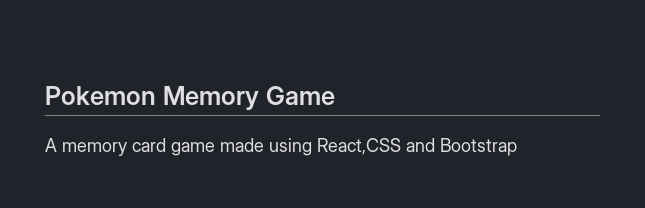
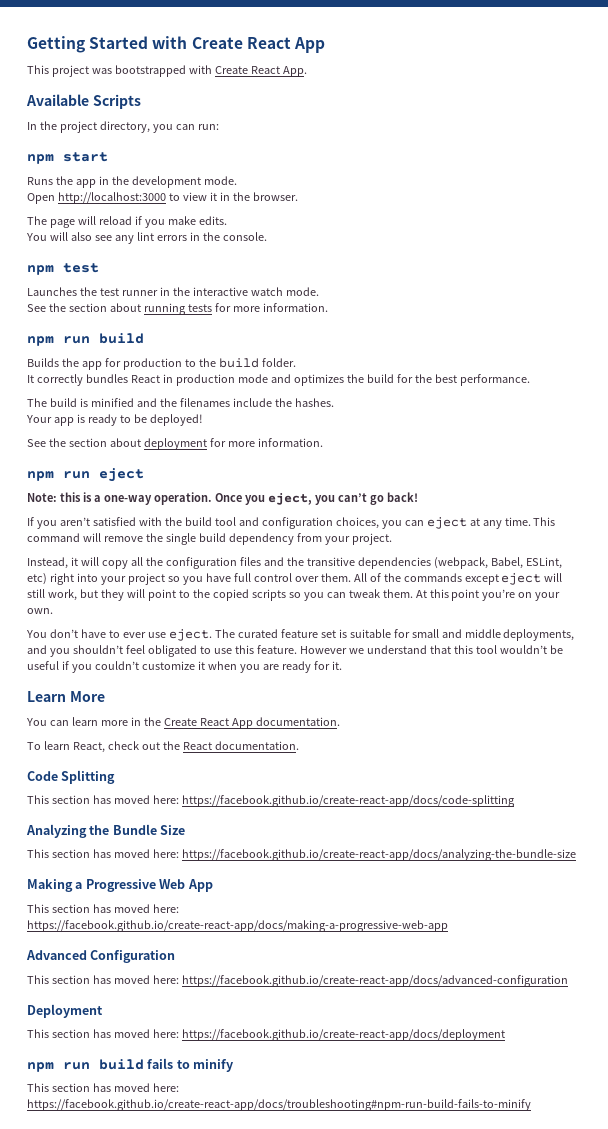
- Pokemon Memory Game
- A memory card game made using React,CSS and Bootstrap
+ Getting Started with Create React App
+ This project was bootstrapped with Create React App.
+ Available Scripts
+ In the project directory, you can run:
+ npm start
+ Runs the app in the development mode.
+ Open http://localhost:3000 to view it in the browser.
+ The page will reload if you make edits.
+ You will also see any lint errors in the console.
+ npm test
+ Launches the test runner in the interactive watch mode.
+ See the section about running tests for more information.
+ npm run build
+ Builds the app for production to the build folder.
+ It correctly bundles React in production mode and optimizes the build for the best performance.
+ The build is minified and the filenames include the hashes.
+ Your app is ready to be deployed!
+ See the section about deployment for more information.
+ npm run eject
+ Note: this is a one-way operation. Once you eject, you can’t go back!
+ If you aren’t satisfied with the build tool and configuration choices, you can eject at any time. This command will remove the single build dependency from your project.
+ Instead, it will copy all the configuration files and the transitive dependencies (webpack, Babel, ESLint, etc) right into your project so you have full control over them. All of the commands except eject will still work, but they will point to the copied scripts so you can tweak them. At this point you’re on your own.
+ You don’t have to ever use eject. The curated feature set is suitable for small and middle deployments, and you shouldn’t feel obligated to use this feature. However we understand that this tool wouldn’t be useful if you couldn’t customize it when you are ready for it.
+ Learn More
+ You can learn more in the Create React App documentation.
+ To learn React, check out the React documentation.
+ Code Splitting
+ This section has moved here: https://facebook.github.io/create-react-app/docs/code-splitting
+ Analyzing the Bundle Size
+ This section has moved here: https://facebook.github.io/create-react-app/docs/analyzing-the-bundle-size
+ Making a Progressive Web App
+ This section has moved here: https://facebook.github.io/create-react-app/docs/making-a-progressive-web-app
+ Advanced Configuration
+ This section has moved here: https://facebook.github.io/create-react-app/docs/advanced-configuration
+ Deployment
+ This section has moved here: https://facebook.github.io/create-react-app/docs/deployment
+ npm run build fails to minify
+ This section has moved here: https://facebook.github.io/create-react-app/docs/troubleshooting#npm-run-build-fails-to-minify

